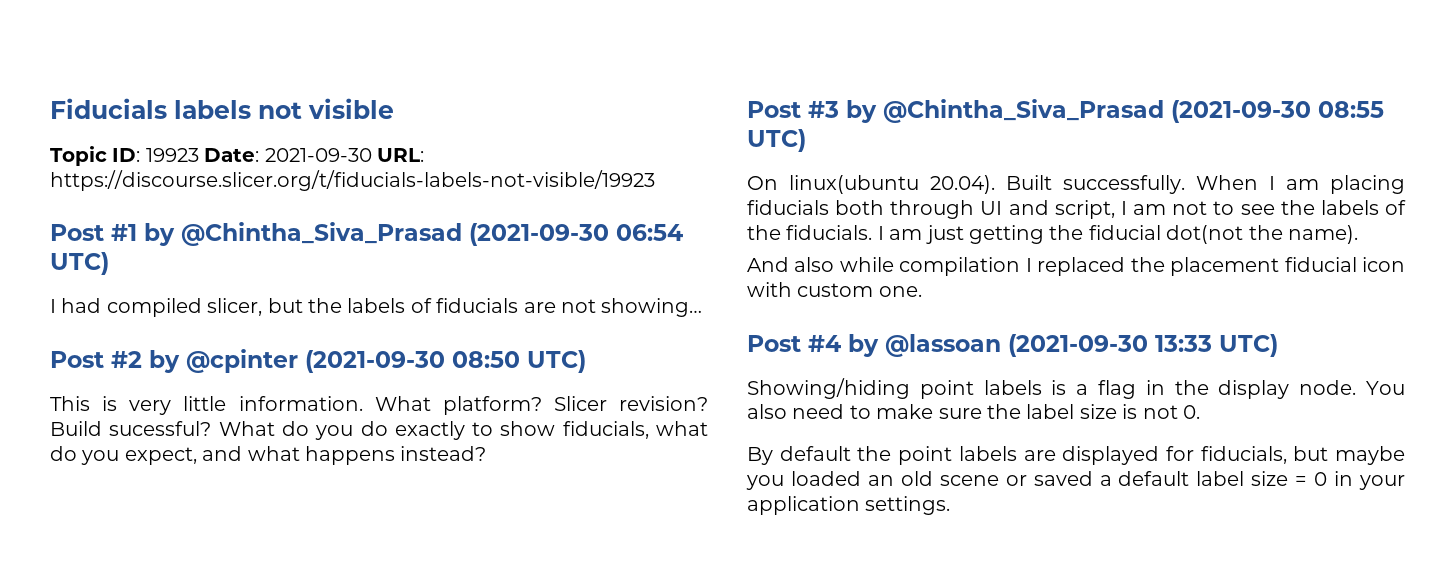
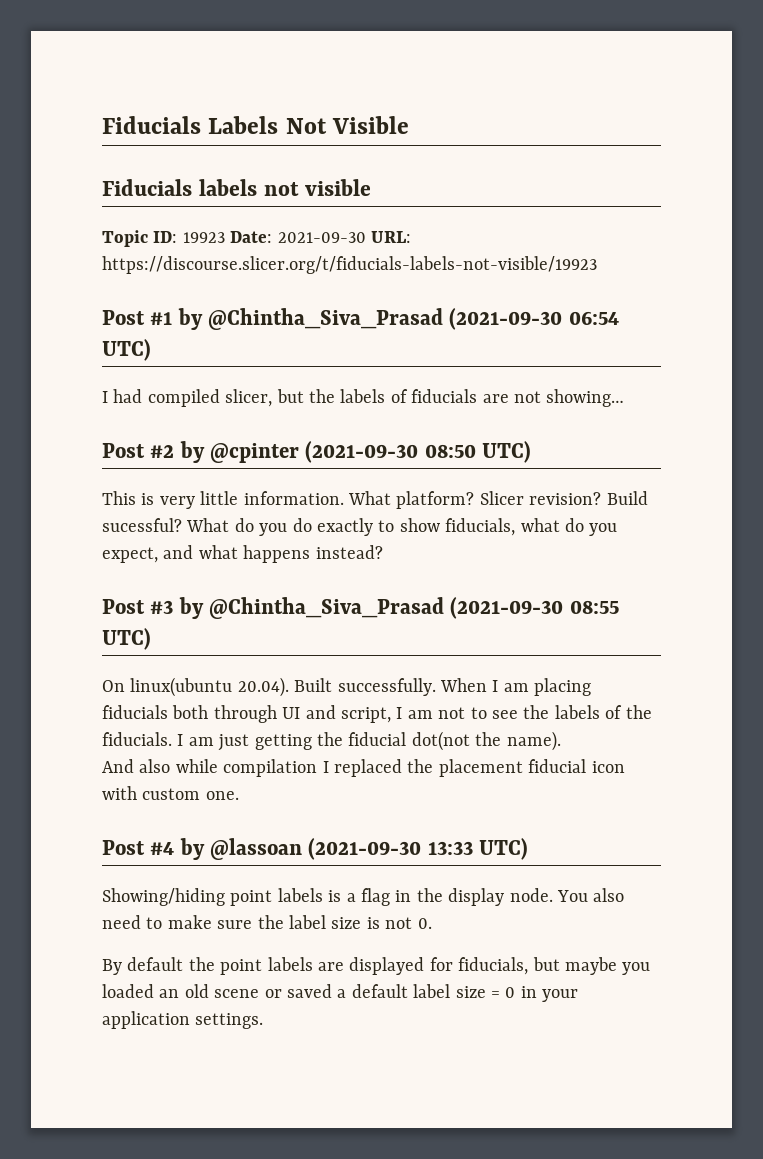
+ Fiducials Labels Not Visible

